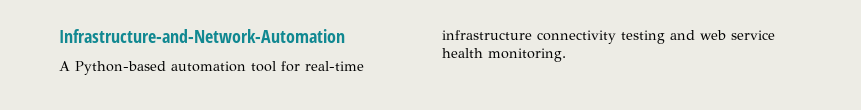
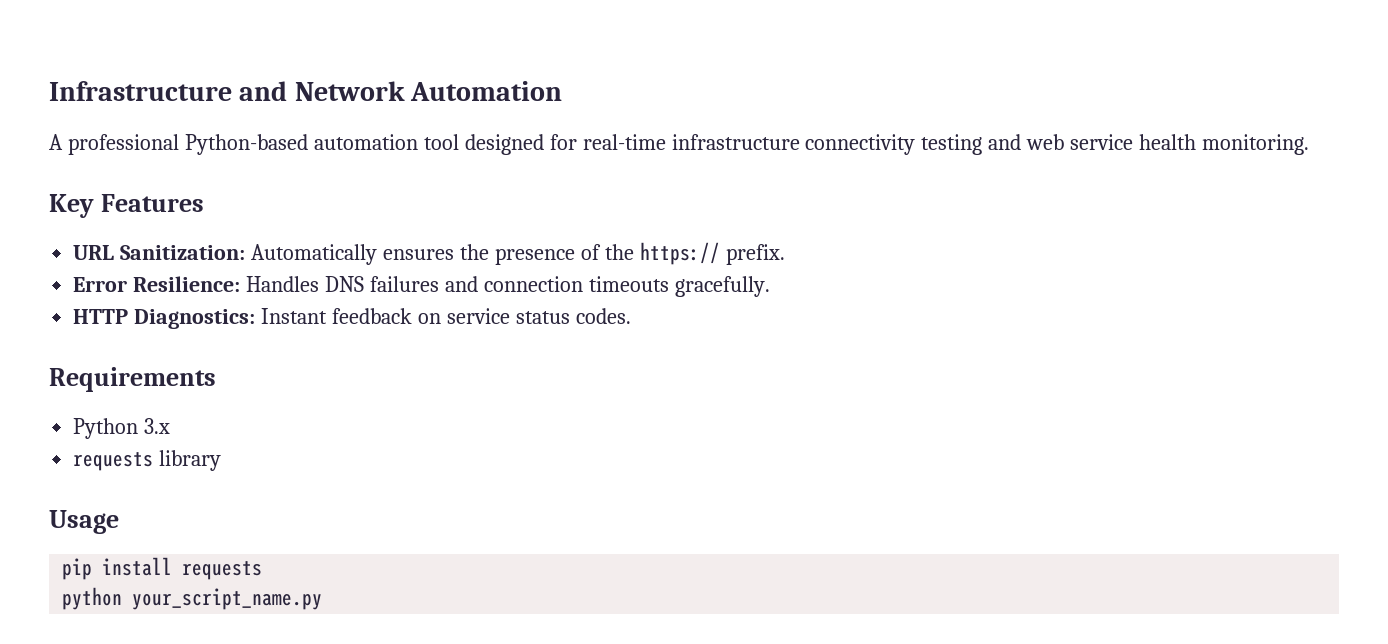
- Infrastructure-and-Network-Automation
+ Infrastructure and Network Automation
- A Python-based automation tool for real-time infrastructure connectivity testing and web service health monitoring.
+ A professional Python-based automation tool designed for real-time infrastructure connectivity testing and web service health monitoring.
+ Key Features
+ URL Sanitization: Automatically ensures the presence of the https:// prefix.
+ Error Resilience: Handles DNS failures and connection timeouts gracefully.
+ HTTP Diagnostics: Instant feedback on service status codes.
+ Requirements
+ Python 3.x
+ requests library
+ Usage
+ pip install requests
+ python your_script_name.py

